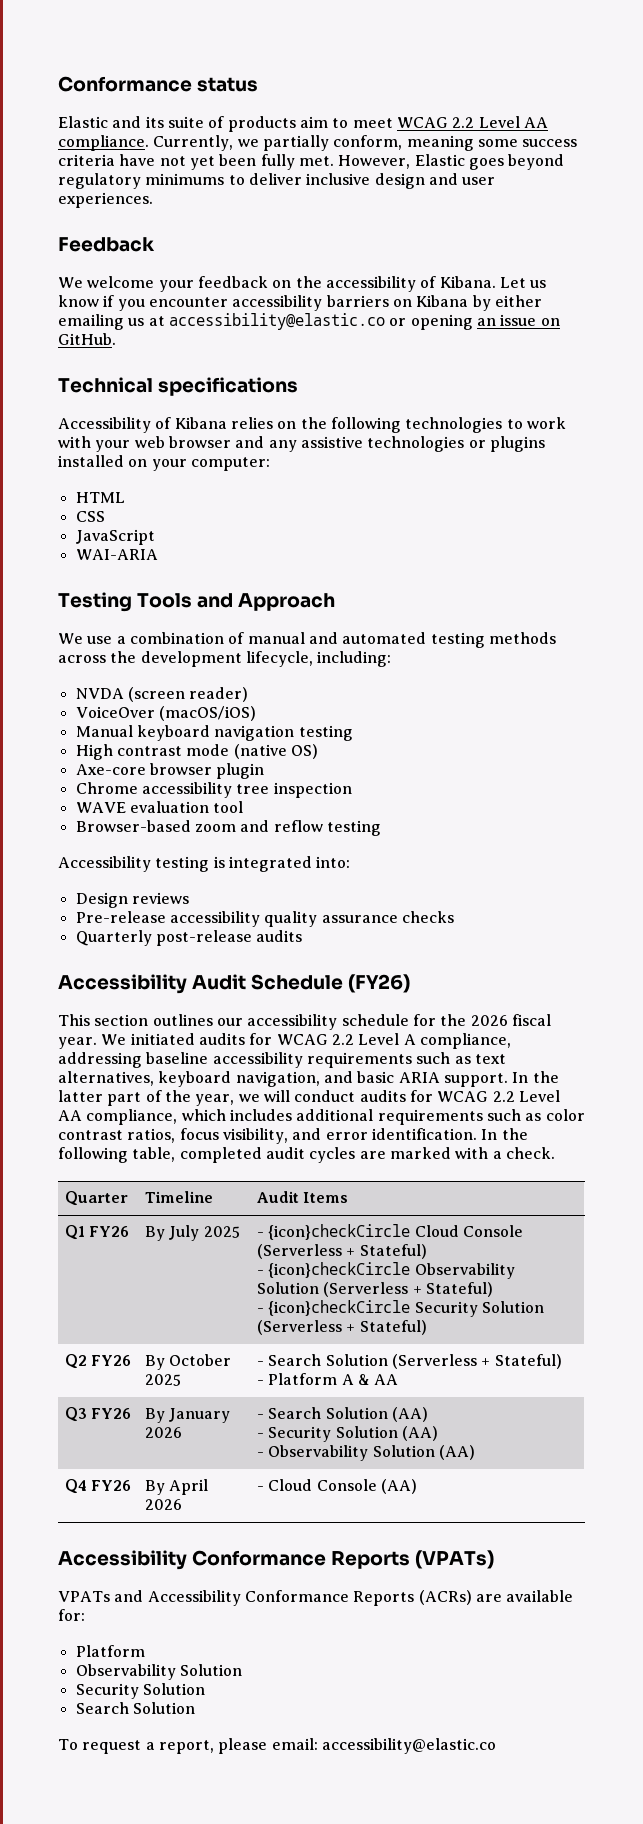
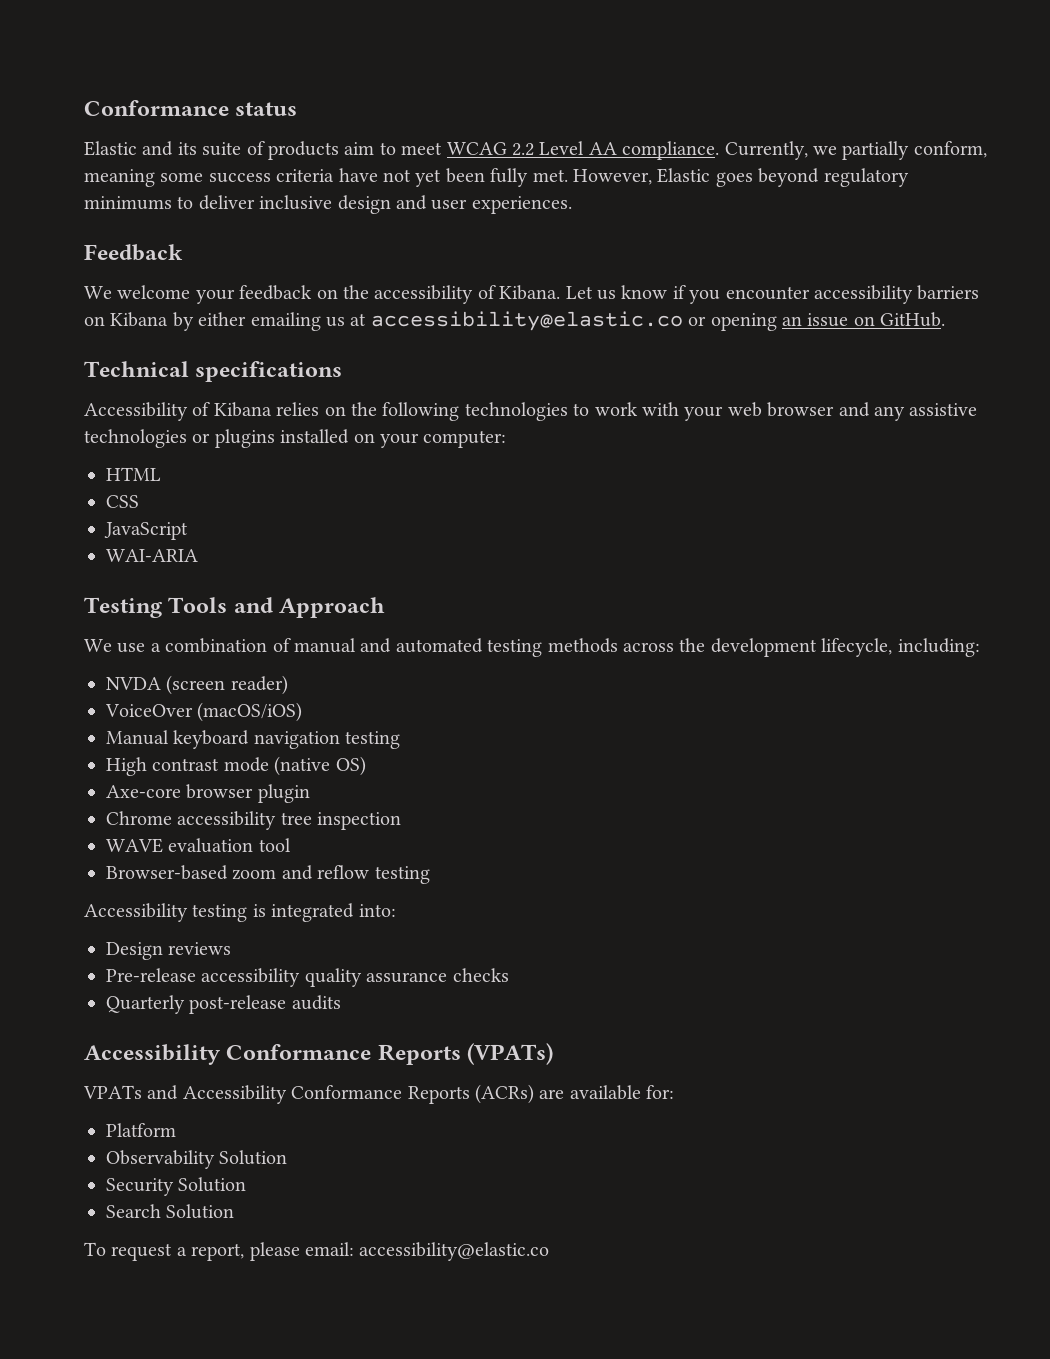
- Accessibility Audit Schedule (FY26)
- This section outlines our accessibility schedule for the 2026 fiscal year. We initiated audits for WCAG 2.2 Level A compliance, addressing baseline accessibility requirements such as text alternatives, keyboard navigation, and basic ARIA support. In the latter part of the year, we will conduct audits for WCAG 2.2 Level AA compliance, which includes additional requirements such as color contrast ratios, focus visibility, and error identification. In the following table, completed audit cycles are marked with a check.
- Quarter | Timeline | Audit Items
- Q1 FY26 | By July 2025 | - {icon}checkCircle Cloud Console (Serverless + Stateful)
- - {icon}checkCircle Observability Solution (Serverless + Stateful)
- - {icon}checkCircle Security Solution (Serverless + Stateful)
- Q2 FY26 | By October 2025 | - Search Solution (Serverless + Stateful)
- - Platform A & AA
- Q3 FY26 | By January 2026 | - Search Solution (AA)
- - Security Solution (AA)
- - Observability Solution (AA)
- Q4 FY26 | By April 2026 | - Cloud Console (AA)

